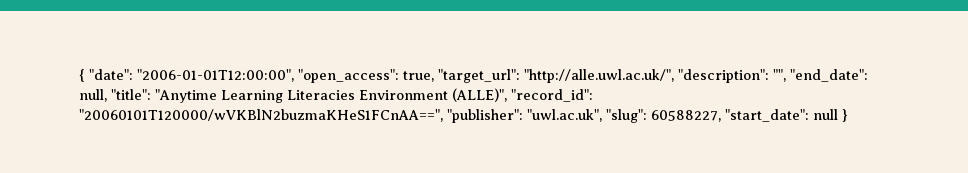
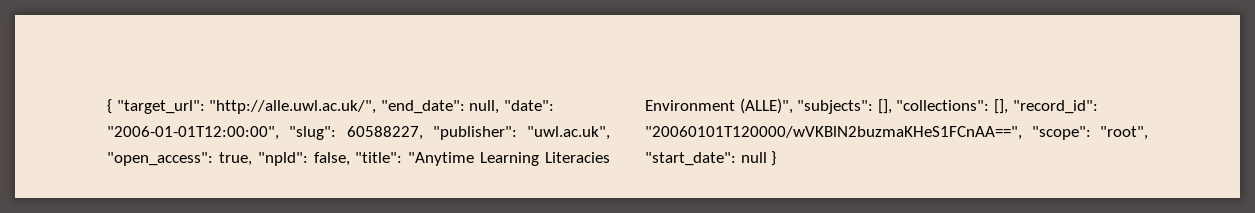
- { "date": "2006-01-01T12:00:00", "open_access": true, "target_url": "http://alle.uwl.ac.uk/", "description": "", "end_date": null, "title": "Anytime Learning Literacies Environment (ALLE)", "record_id": "20060101T120000/wVKBlN2buzmaKHeS1FCnAA==", "publisher": "uwl.ac.uk", "slug": 60588227, "start_date": null }
+ { "target_url": "http://alle.uwl.ac.uk/", "end_date": null, "date": "2006-01-01T12:00:00", "slug": 60588227, "publisher": "uwl.ac.uk", "open_access": true, "npld": false, "title": "Anytime Learning Literacies Environment (ALLE)", "subjects": [], "collections": [], "record_id": "20060101T120000/wVKBlN2buzmaKHeS1FCnAA==", "scope": "root", "start_date": null }

